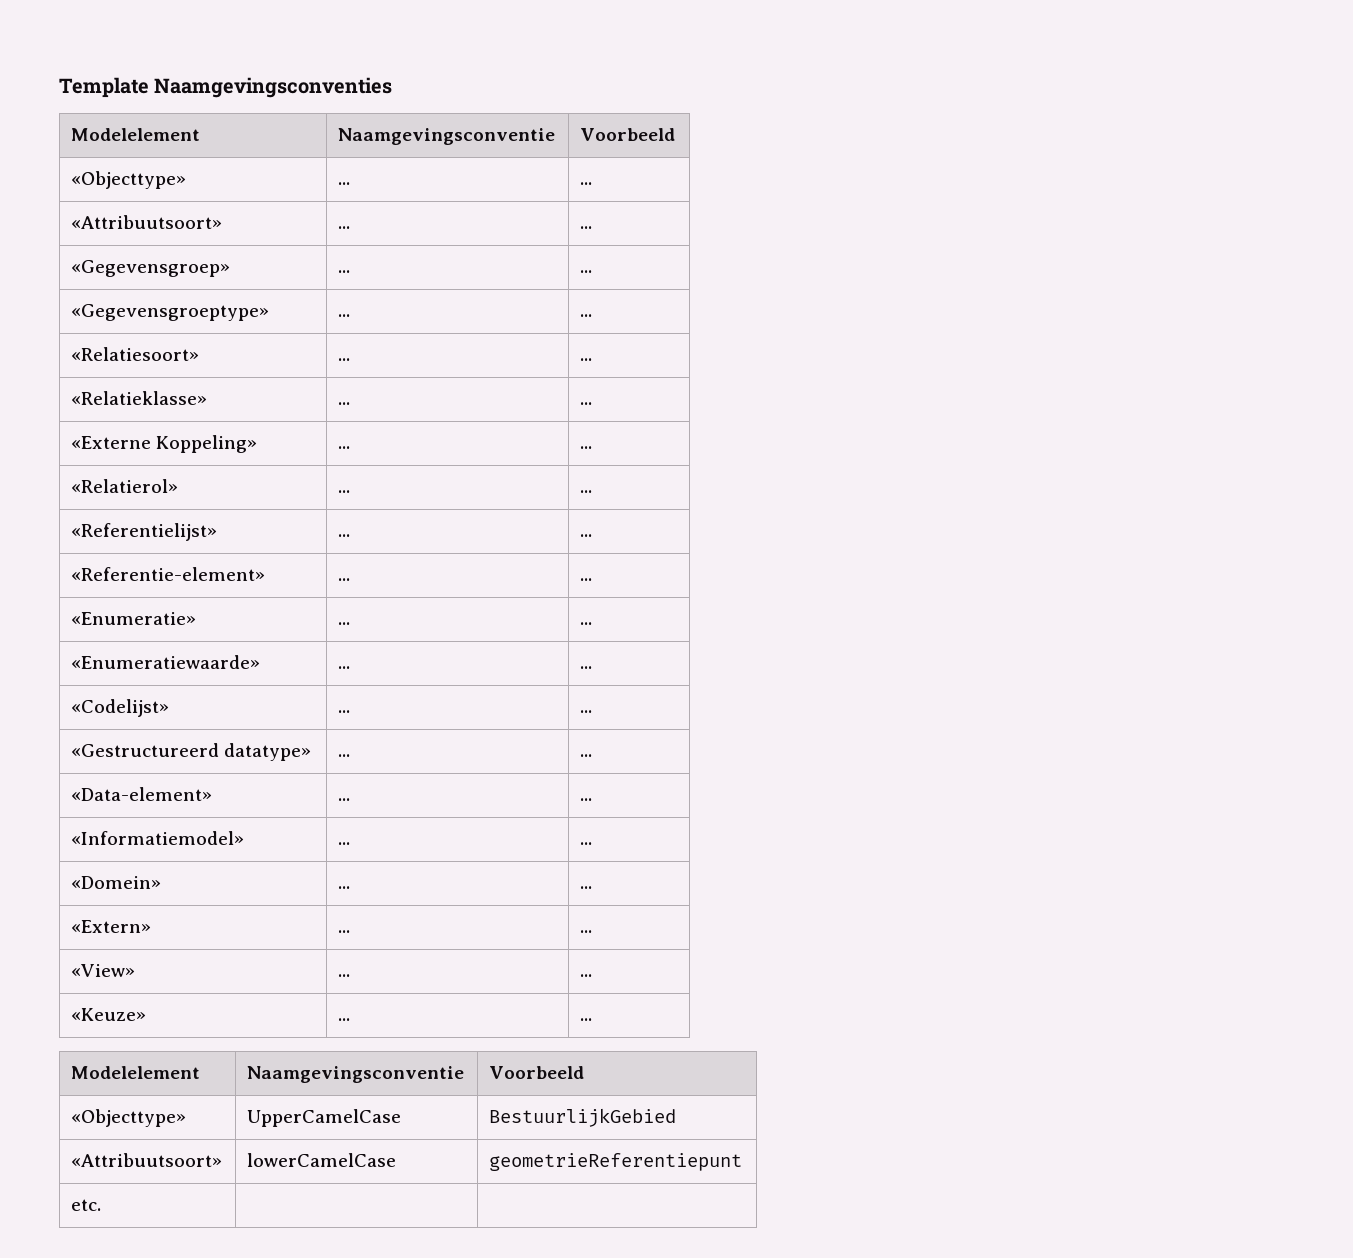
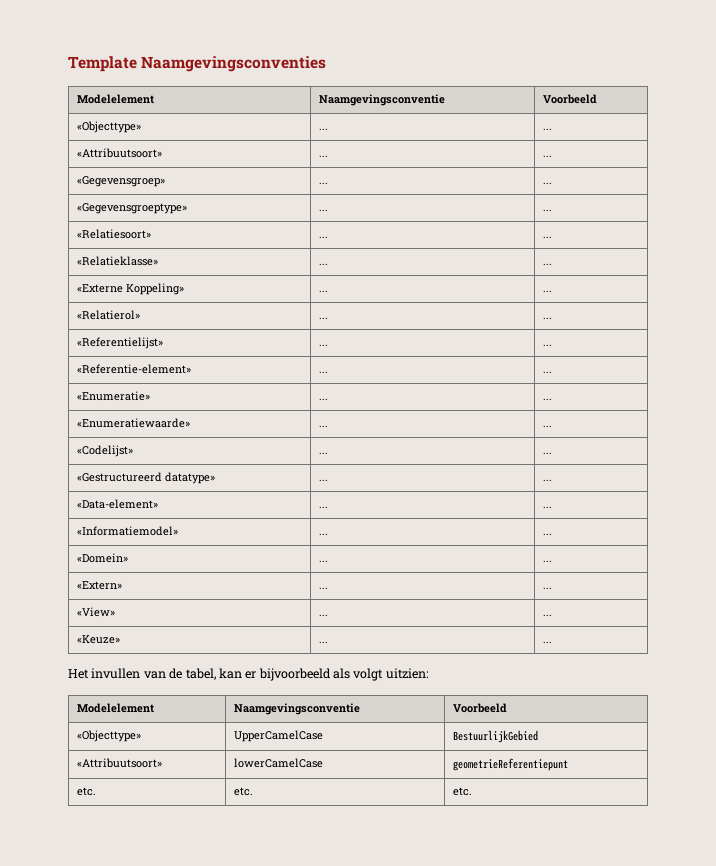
+ Het invullen van de tabel, kan er bijvoorbeeld als volgt uitzien:
- etc. | |
+ etc. | etc. | etc.

